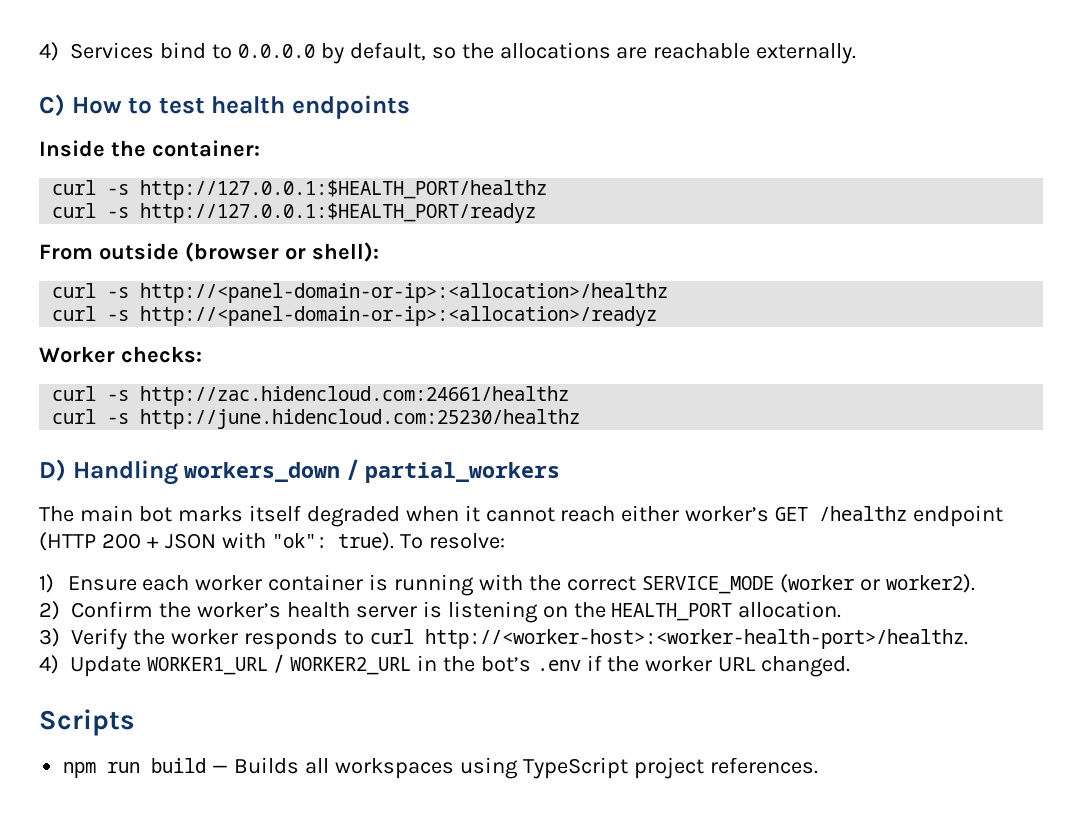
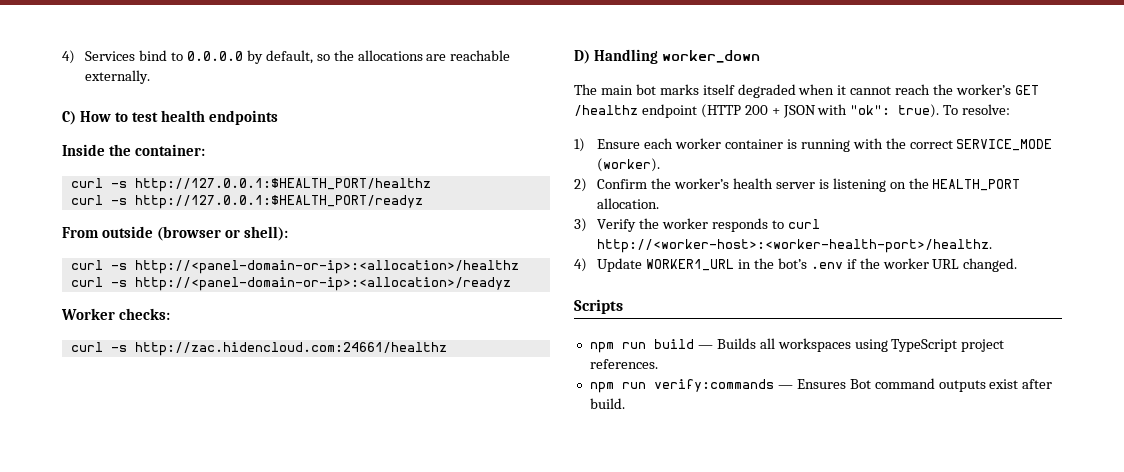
- curl -s http://june.hidencloud.com:25230/healthz
- D) Handling workers_down / partial_workers
+ D) Handling worker_down
- The main bot marks itself degraded when it cannot reach either worker’s GET /healthz endpoint (HTTP 200 + JSON with "ok": true).
+ The main bot marks itself degraded when it cannot reach the worker’s GET /healthz endpoint (HTTP 200 + JSON with "ok": true).
- 1) Ensure each worker container is running with the correct SERVICE_MODE (worker or worker2).
+ 1) Ensure each worker container is running with the correct SERVICE_MODE (worker).
- 4) Update WORKER1_URL / WORKER2_URL in the bot’s .env if the worker URL changed.
+ 4) Update WORKER1_URL in the bot’s .env if the worker URL changed.
+ npm run verify:commands — Ensures Bot command outputs exist after build.

